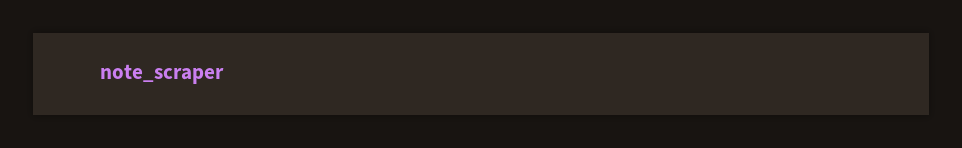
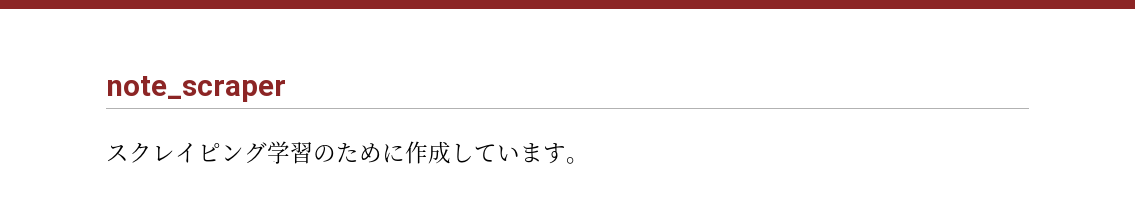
+ スクレイピング学習のために作成しています。

